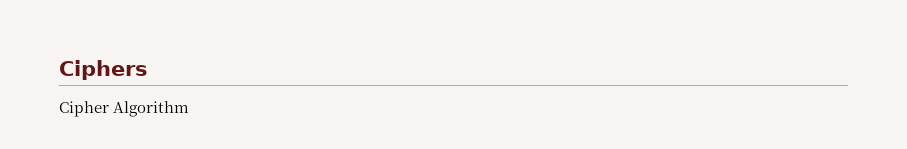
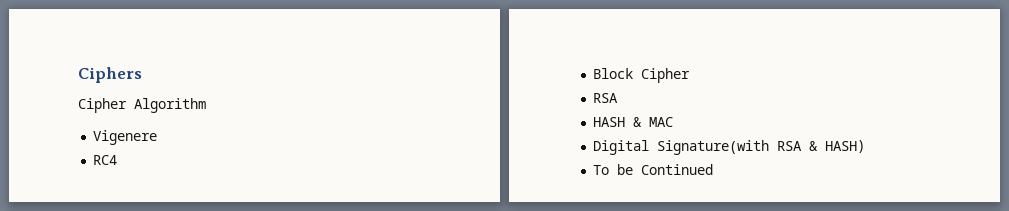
+ Vigenere
+ RC4
+ Block Cipher
+ RSA
+ HASH & MAC
+ Digital Signature(with RSA & HASH)
+ To be Continued

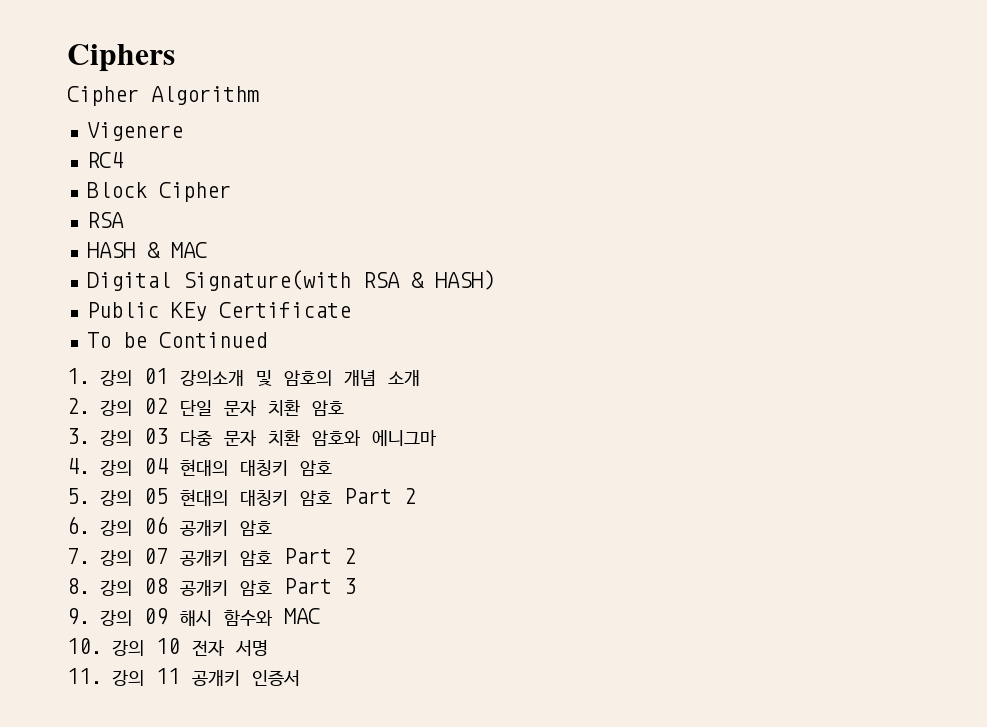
+ Public KEy Certificate
+ 1. 강의 01 강의소개 및 암호의 개념 소개
+ 2. 강의 02 단일 문자 치환 암호
+ 3. 강의 03 다중 문자 치환 암호와 에니그마
+ 4. 강의 04 현대의 대칭키 암호
+ 5. 강의 05 현대의 대칭키 암호 Part 2
+ 6. 강의 06 공개키 암호
+ 7. 강의 07 공개키 암호 Part 2
+ 8. 강의 08 공개키 암호 Part 3
+ 9. 강의 09 해시 함수와 MAC
+ 10. 강의 10 전자 서명
+ 11. 강의 11 공개키 인증서

